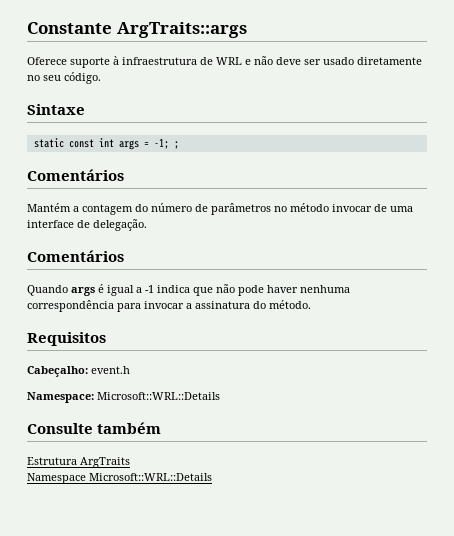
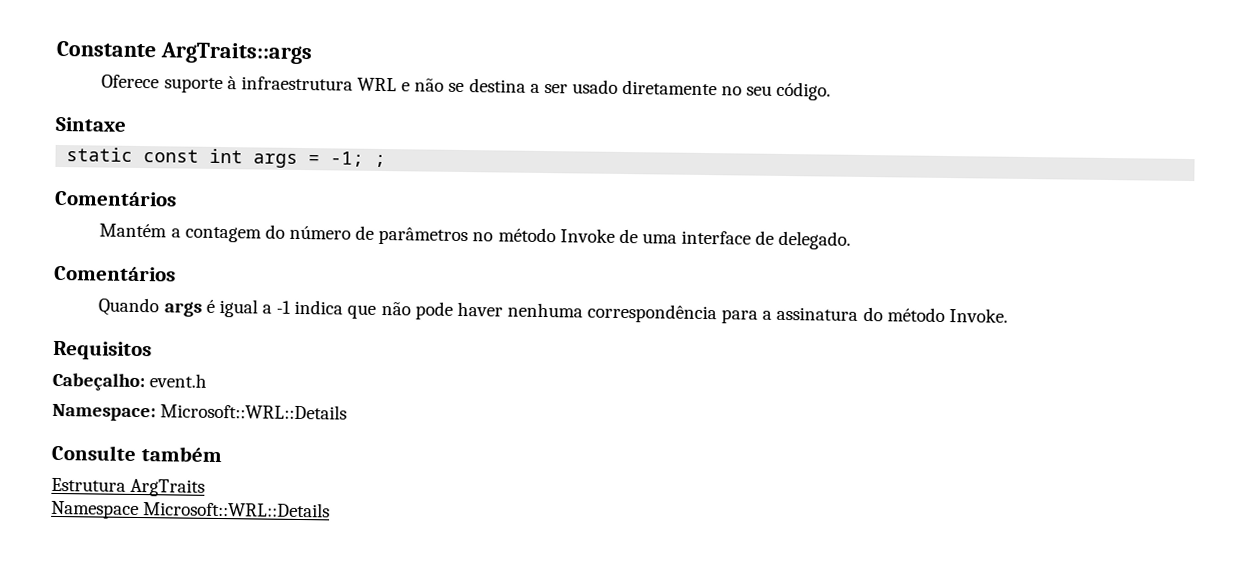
- Oferece suporte à infraestrutura de WRL e não deve ser usado diretamente no seu código.
+ Oferece suporte à infraestrutura WRL e não se destina a ser usado diretamente no seu código.
- Mantém a contagem do número de parâmetros no método invocar de uma interface de delegação.
+ Mantém a contagem do número de parâmetros no método Invoke de uma interface de delegado.
- Quando args é igual a -1 indica que não pode haver nenhuma correspondência para invocar a assinatura do método.
+ Quando args é igual a -1 indica que não pode haver nenhuma correspondência para a assinatura do método Invoke.

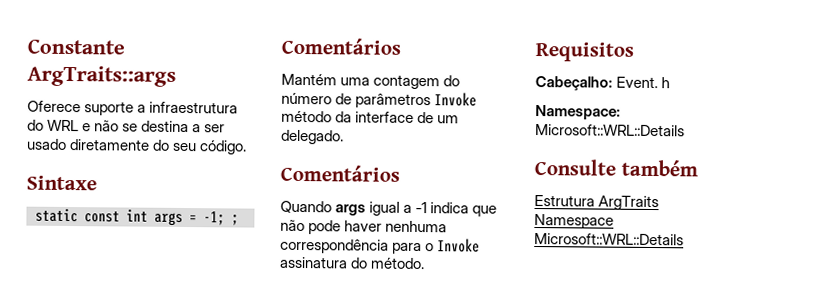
- Oferece suporte à infraestrutura WRL e não se destina a ser usado diretamente no seu código.
+ Oferece suporte a infraestrutura do WRL e não se destina a ser usado diretamente do seu código.
- Mantém a contagem do número de parâmetros no método Invoke de uma interface de delegado.
+ Mantém uma contagem do número de parâmetros Invoke método da interface de um delegado.
- Quando args é igual a -1 indica que não pode haver nenhuma correspondência para a assinatura do método Invoke.
+ Quando args igual a -1 indica que não pode haver nenhuma correspondência para o Invoke assinatura do método.
- Cabeçalho: event.h
+ Cabeçalho: Event. h

